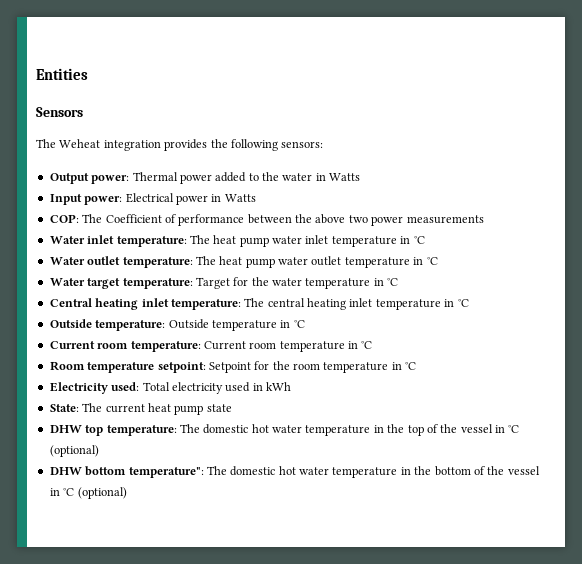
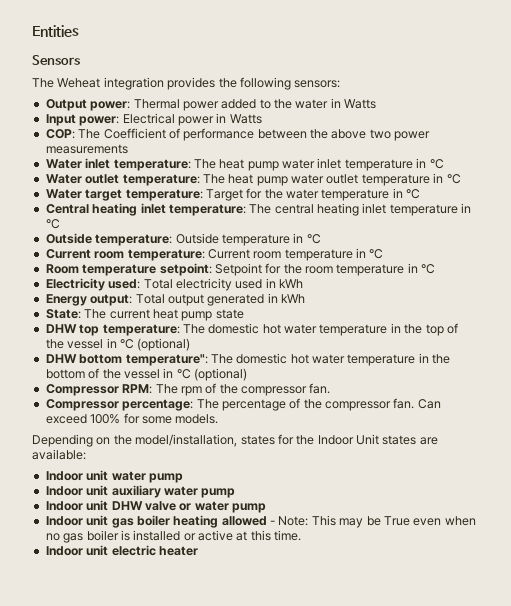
+ Energy output: Total output generated in kWh
+ Compressor RPM: The rpm of the compressor fan.
+ Compressor percentage: The percentage of the compressor fan. Can exceed 100% for some models.
+ Depending on the model/installation, states for the Indoor Unit states are available:
+ Indoor unit water pump
+ Indoor unit auxiliary water pump
+ Indoor unit DHW valve or water pump
+ Indoor unit gas boiler heating allowed - Note: This may be True even when no gas boiler is installed or active at this time.
+ Indoor unit electric heater

